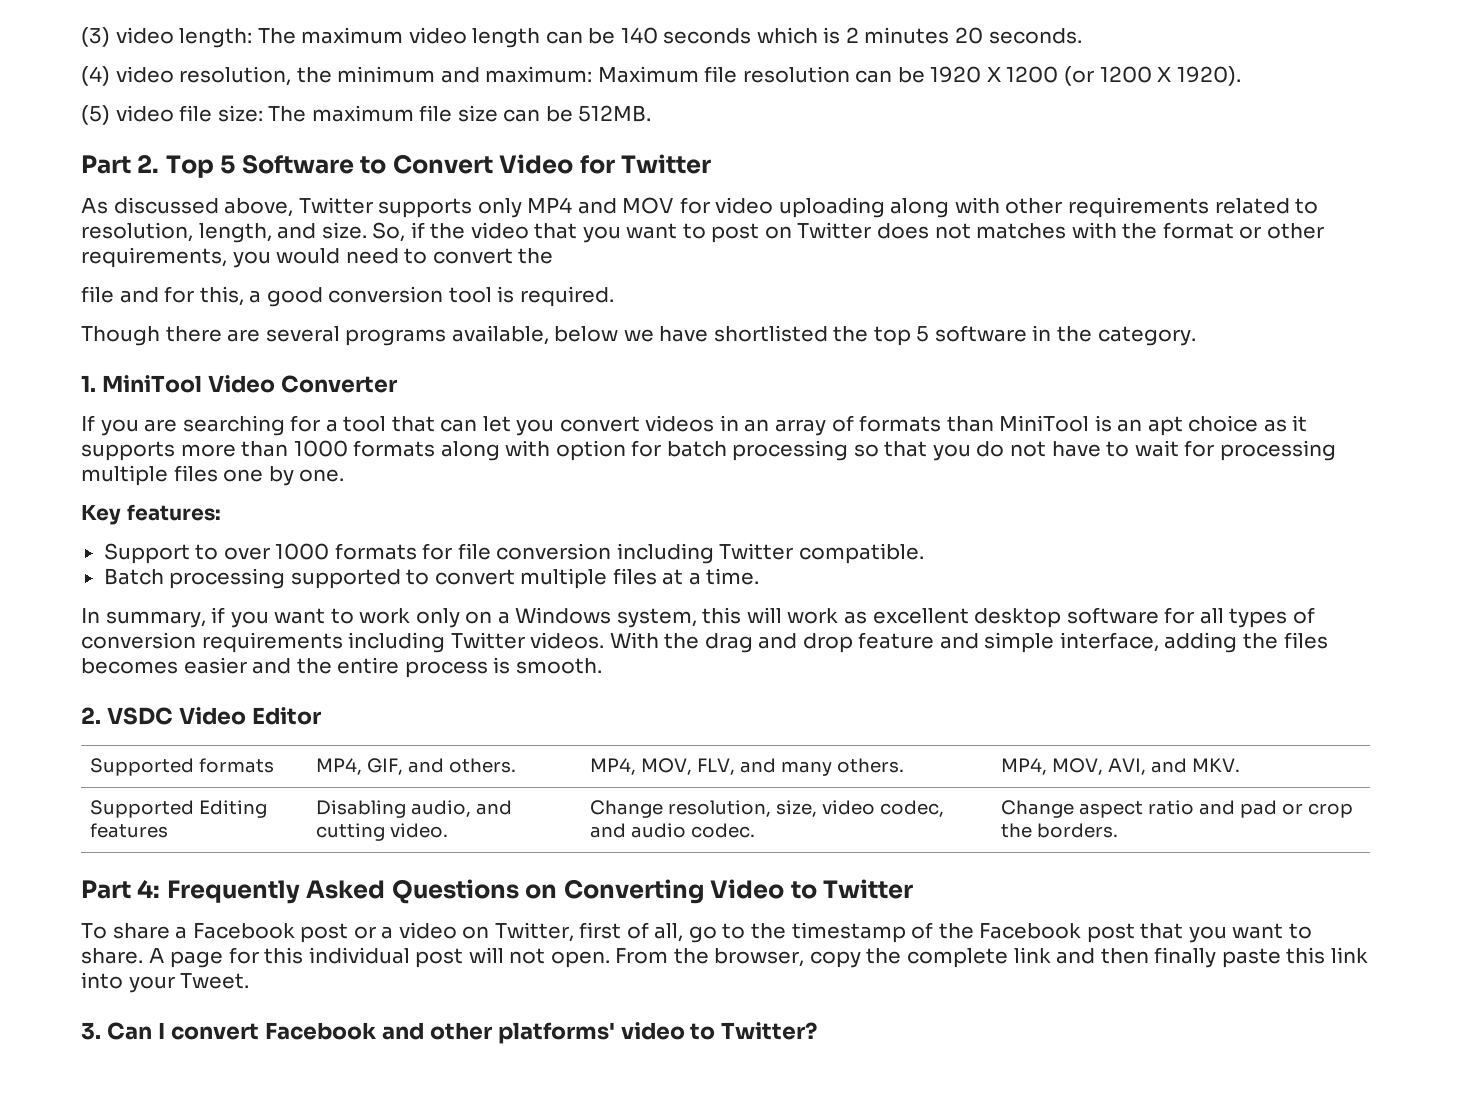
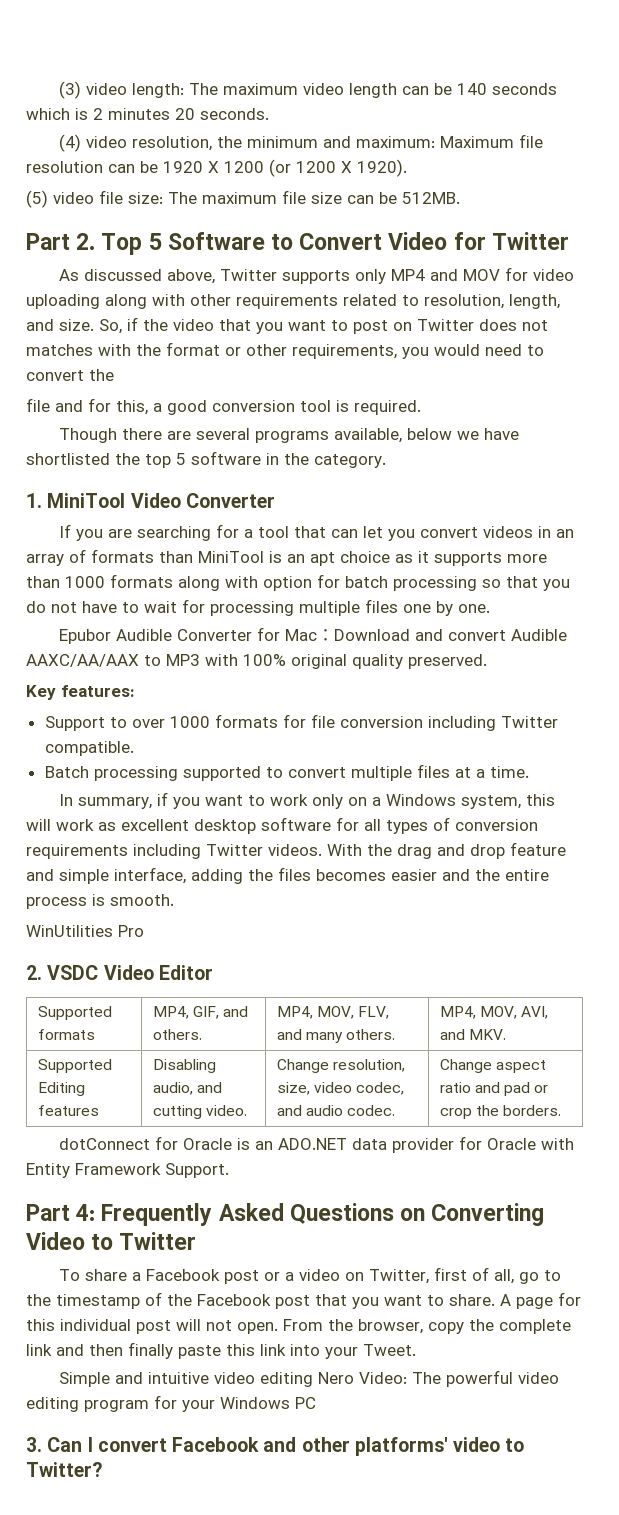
+ Epubor Audible Converter for Mac：Download and convert Audible AAXC/AA/AAX to MP3 with 100% original quality preserved.
+ WinUtilities Pro
+ dotConnect for Oracle is an ADO.NET data provider for Oracle with Entity Framework Support.
+ Simple and intuitive video editing Nero Video: The powerful video editing program for your Windows PC

